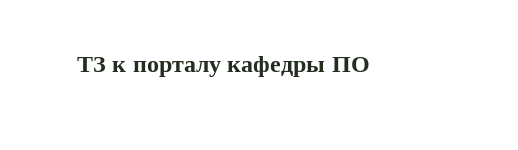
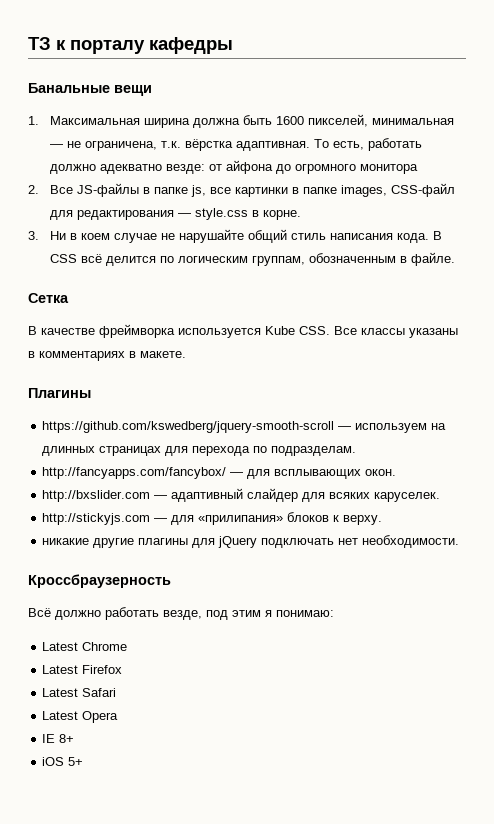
- ТЗ к порталу кафедры ПО
+ ТЗ к порталу кафедры
+ Банальные вещи
+ 1. Максимальная ширина должна быть 1600 пикселей, минимальная — не ограничена, т.к. вёрстка адаптивная. То есть, работать должно адекватно везде: от айфона до огромного монитора
+ 2. Все JS-файлы в папке js, все картинки в папке images, CSS-файл для редактирования — style.css в корне.
+ 3. Ни в коем случае не нарушайте общий стиль написания кода. В CSS всё делится по логическим группам, обозначенным в файле.
+ Сетка
+ В качестве фреймворка используется Kube CSS. Все классы указаны в комментариях в макете.
+ Плагины
+ https://github.com/kswedberg/jquery-smooth-scroll — используем на длинных страницах для перехода по подразделам.
+ http://fancyapps.com/fancybox/ — для всплывающих окон.
+ http://bxslider.com — адаптивный слайдер для всяких каруселек.
+ http://stickyjs.com — для «прилипания» блоков к верху.
+ никакие другие плагины для jQuery подключать нет необходимости.
+ Кроссбраузерность
+ Всё должно работать везде, под этим я понимаю:
+ Latest Chrome
+ Latest Firefox
+ Latest Safari
+ Latest Opera
+ IE 8+
+ iOS 5+

